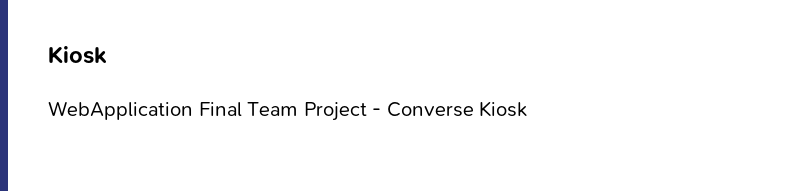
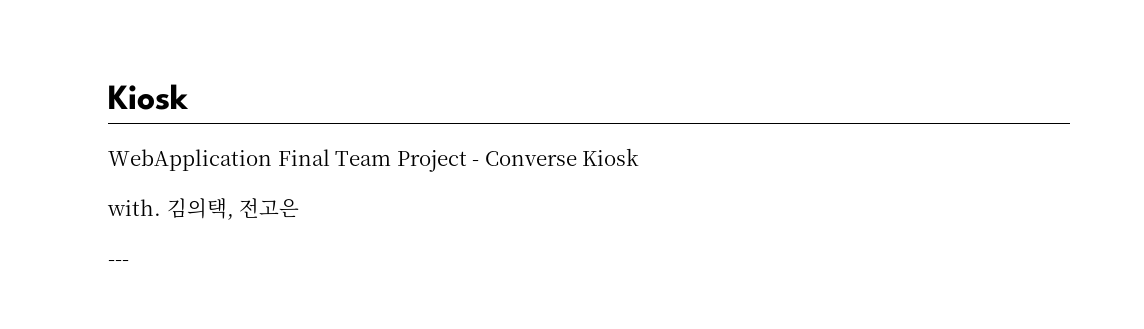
+ with. 김의택, 전고은
+ ---

